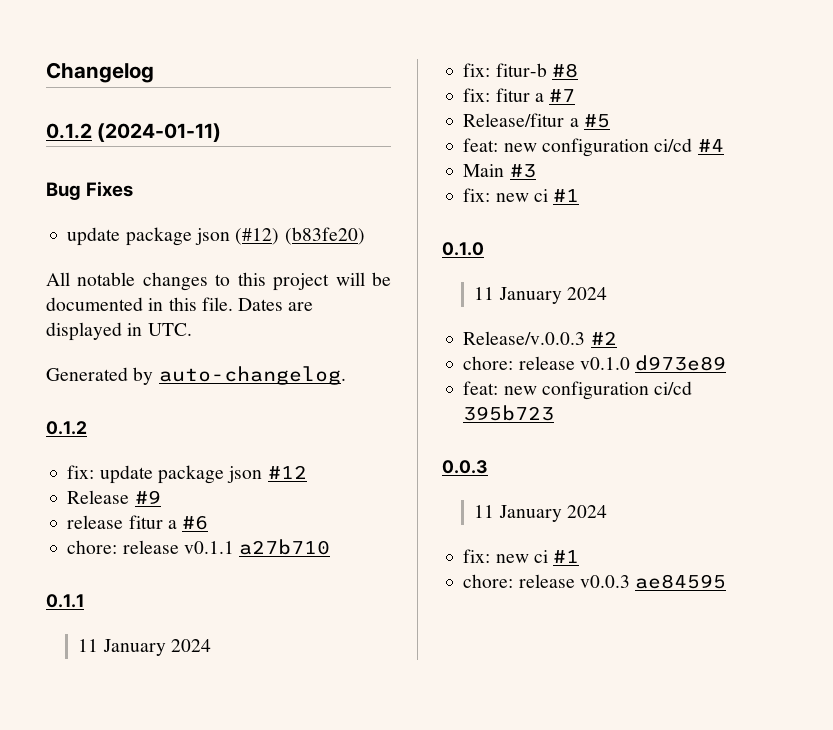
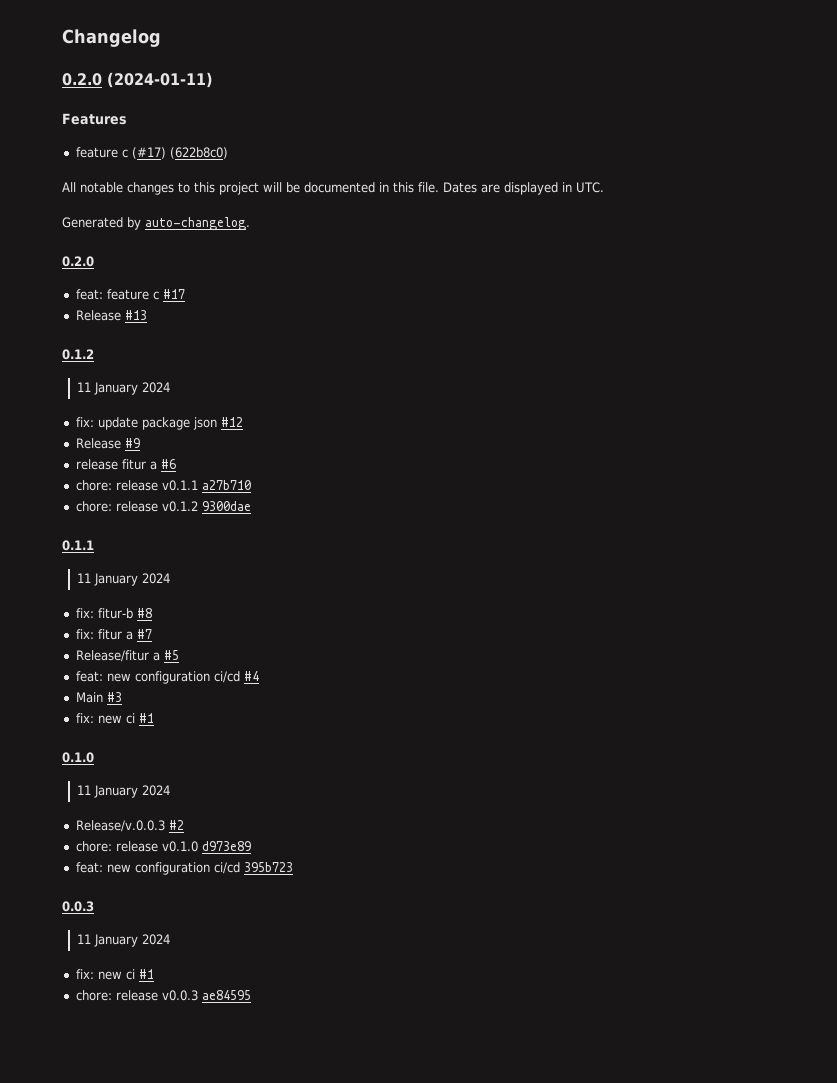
- 0.1.2 (2024-01-11)
+ 0.2.0 (2024-01-11)
- Bug Fixes
- update package json (#12) (b83fe20)
+ Features
+ feature c (#17) (622b8c0)
  Generated by auto-changelog.
+ 0.2.0
+ feat: feature c #17
+ Release #13
  0.1.2
+ 11 January 2024
+ chore: release v0.1.2 9300dae

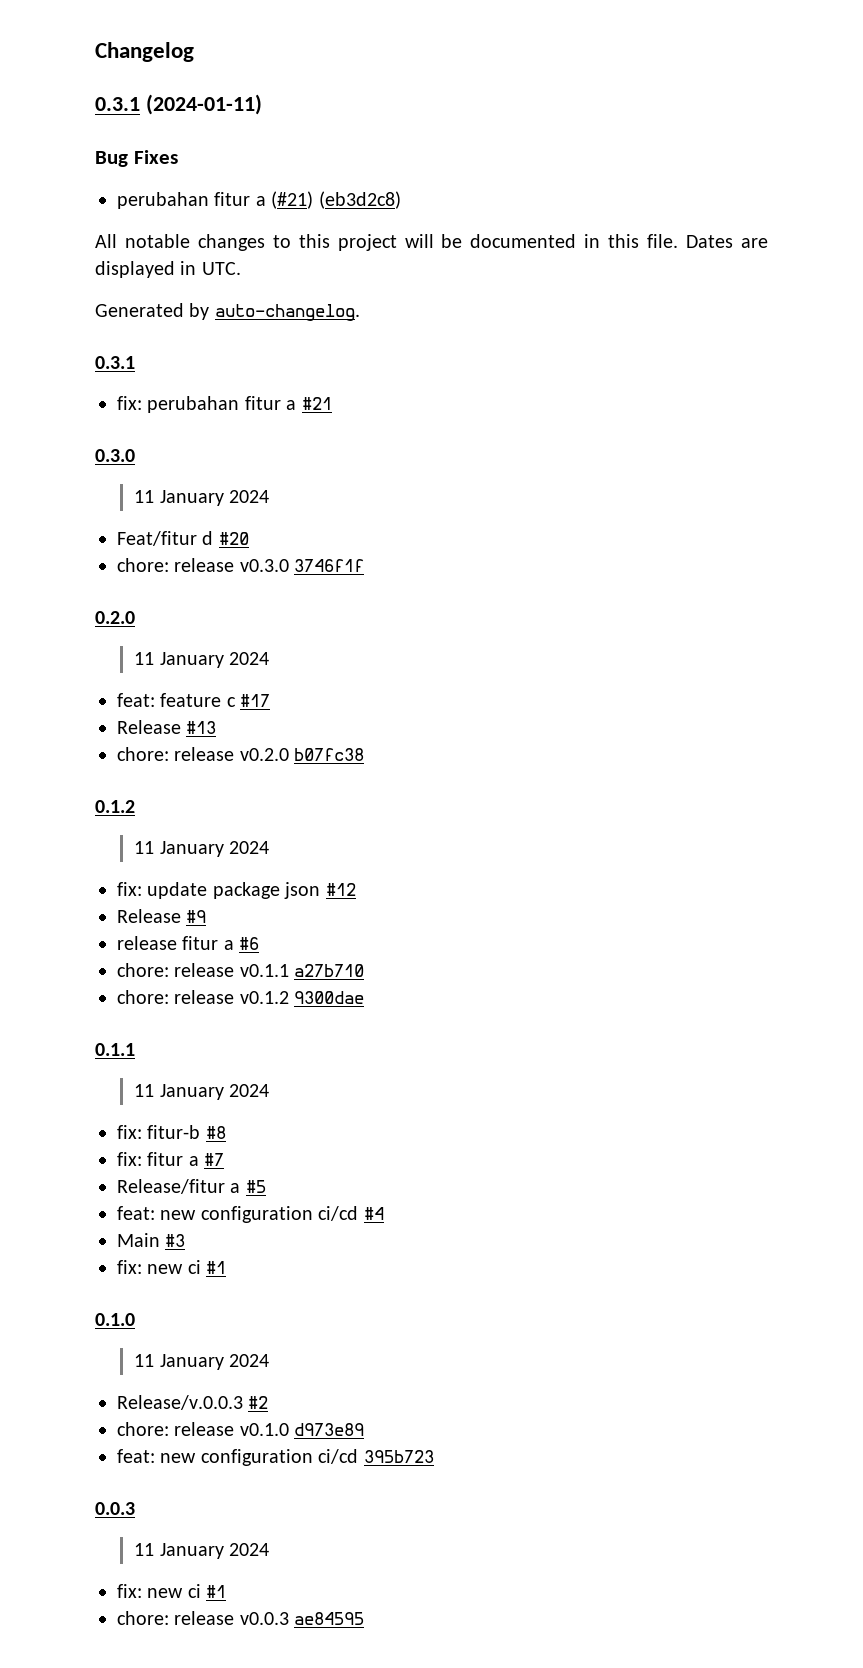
- 0.2.0 (2024-01-11)
+ 0.3.1 (2024-01-11)
- Features
- feature c (#17) (622b8c0)
+ Bug Fixes
+ perubahan fitur a (#21) (eb3d2c8)
  Generated by auto-changelog.
+ 0.3.1
+ fix: perubahan fitur a #21
+ 0.3.0
+ 11 January 2024
+ Feat/fitur d #20
+ chore: release v0.3.0 3746f1f
  0.2.0
+ 11 January 2024
+ chore: release v0.2.0 b07fc38

